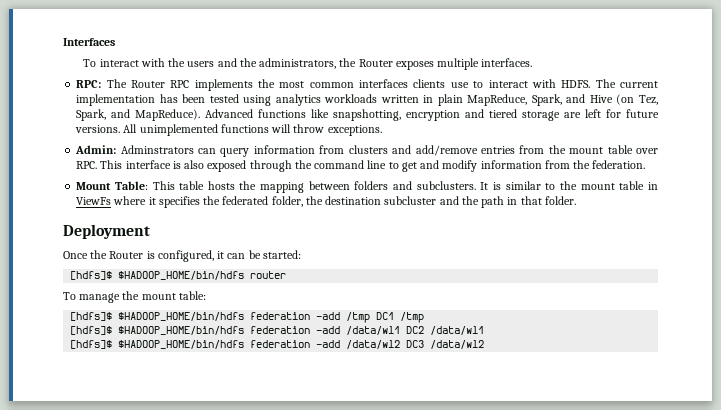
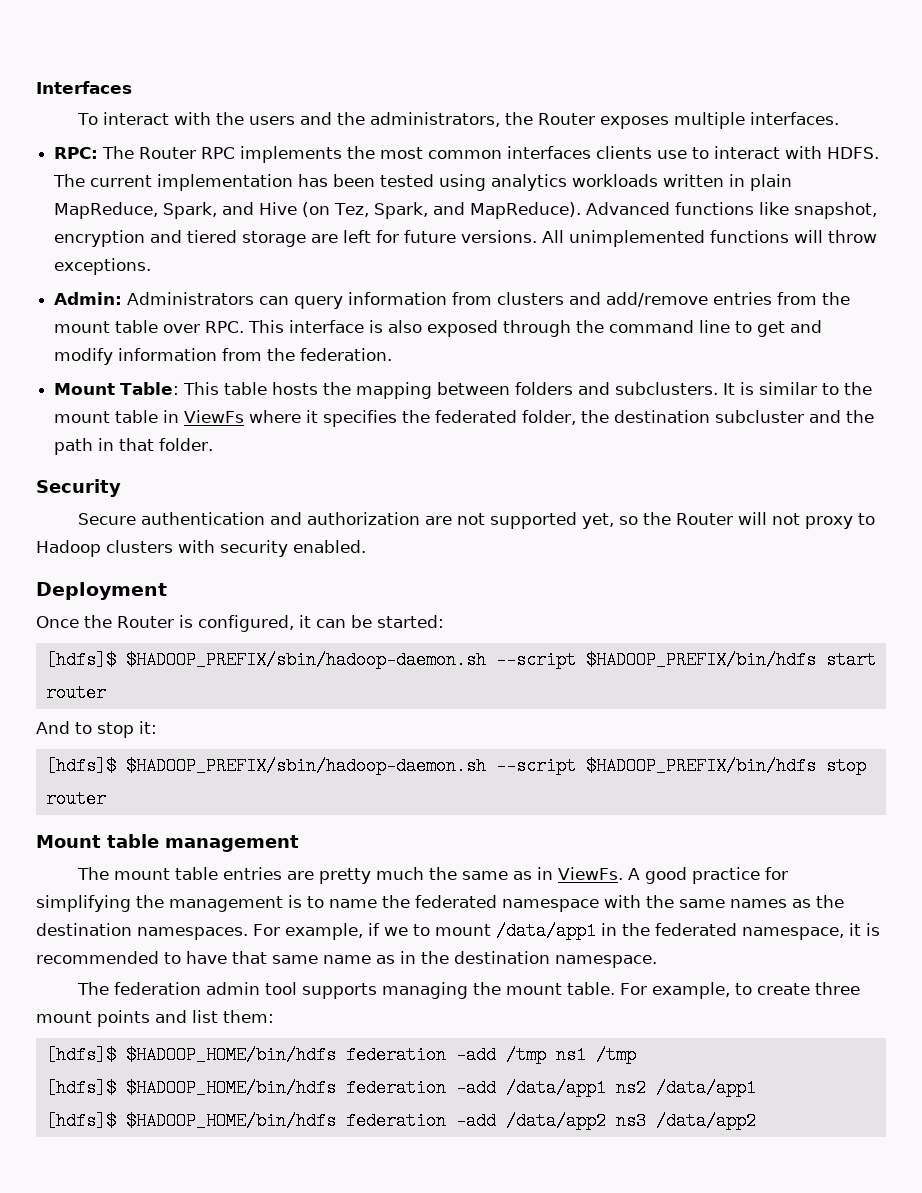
- Advanced functions like snapshotting, encryption and tiered storage are left for future versions.
+ Advanced functions like snapshot, encryption and tiered storage are left for future versions.
- Admin: Adminstrators can query information from clusters and add/remove entries from the mount table over RPC. This interface is also exposed through the command line to get and modify information from the federation.
+ Admin: Administrators can query information from clusters and add/remove entries from the mount table over RPC. This interface is also exposed through the command line to get and modify information from the federation.
+ Security
+ Secure authentication and authorization are not supported yet, so the Router will not proxy to Hadoop clusters with security enabled.
- [hdfs]$ $HADOOP_HOME/bin/hdfs router
- To manage the mount table:
+ [hdfs]$ $HADOOP_PREFIX/sbin/hadoop-daemon.sh --script $HADOOP_PREFIX/bin/hdfs start router
+ And to stop it:
+ [hdfs]$ $HADOOP_PREFIX/sbin/hadoop-daemon.sh --script $HADOOP_PREFIX/bin/hdfs stop router
+ Mount table management
+ The mount table entries are pretty much the same as in ViewFs. A good practice for simplifying the management is to name the federated namespace with the same names as the destination namespaces. For example, if we to mount /data/app1 in the federated namespace, it is recommended to have that same name as in the destination namespace.
+ The federation admin tool supports managing the mount table. For example, to create three mount points and list them:
- [hdfs]$ $HADOOP_HOME/bin/hdfs federation -add /tmp DC1 /tmp
+ [hdfs]$ $HADOOP_HOME/bin/hdfs federation -add /tmp ns1 /tmp
- [hdfs]$ $HADOOP_HOME/bin/hdfs federation -add /data/wl1 DC2 /data/wl1
- [hdfs]$ $HADOOP_HOME/bin/hdfs federation -add /data/wl2 DC3 /data/wl2
+ [hdfs]$ $HADOOP_HOME/bin/hdfs federation -add /data/app1 ns2 /data/app1
+ [hdfs]$ $HADOOP_HOME/bin/hdfs federation -add /data/app2 ns3 /data/app2

